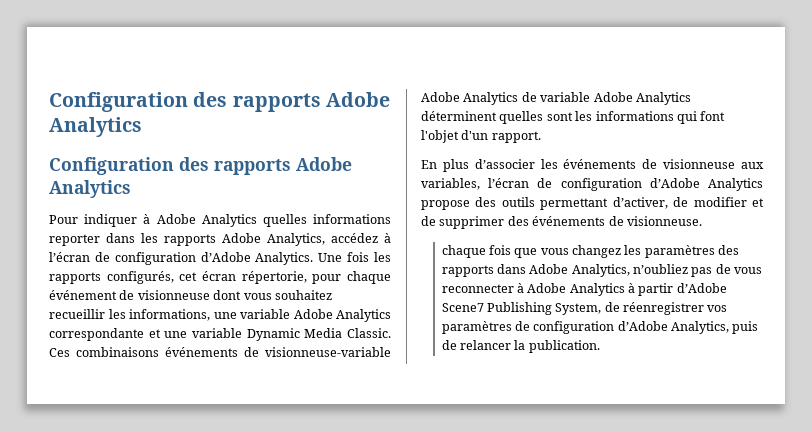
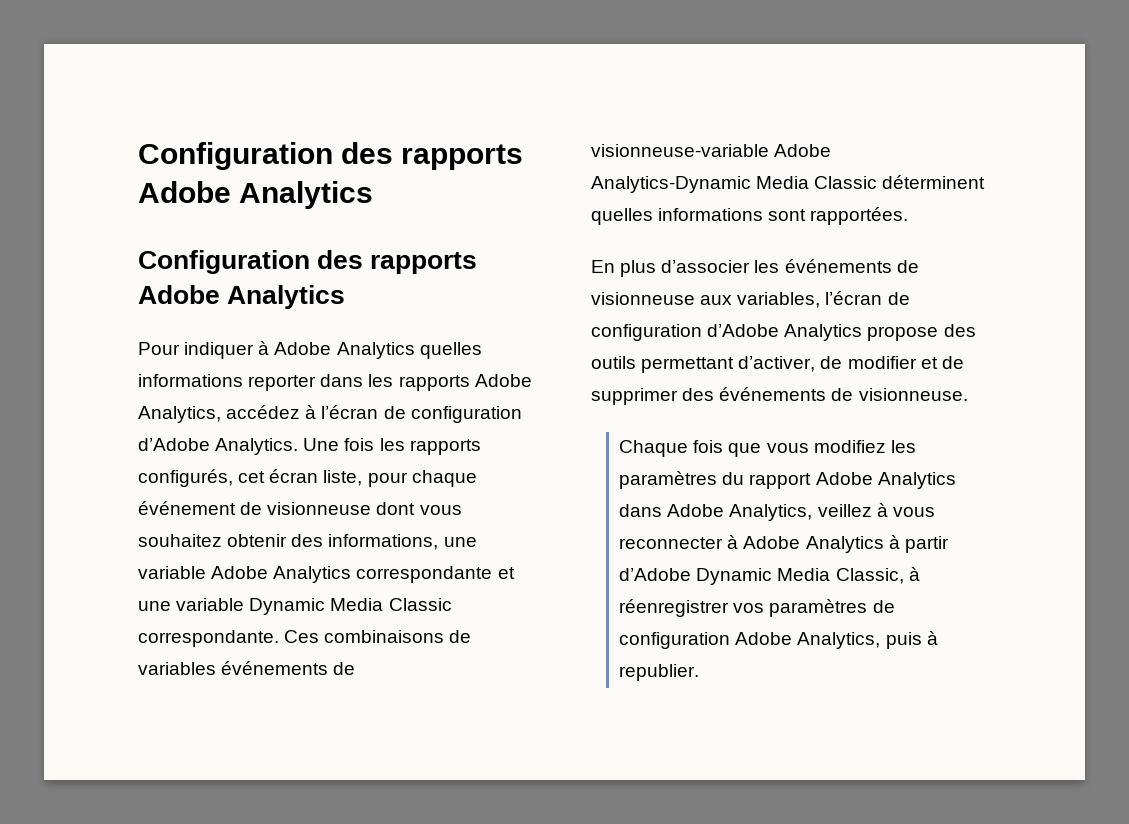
- Une fois les rapports configurés, cet écran répertorie, pour chaque événement de visionneuse dont vous souhaitez recueillir les informations, une variable Adobe Analytics correspondante et une variable Dynamic Media Classic. Ces combinaisons événements de visionneuse-variable Adobe Analytics de variable Adobe Analytics déterminent quelles sont les informations qui font l'objet d'un rapport.
+ Une fois les rapports configurés, cet écran liste, pour chaque événement de visionneuse dont vous souhaitez obtenir des informations, une variable Adobe Analytics correspondante et une variable Dynamic Media Classic correspondante. Ces combinaisons de variables événements de visionneuse-variable Adobe Analytics-Dynamic Media Classic déterminent quelles informations sont rapportées.
- chaque fois que vous changez les paramètres des rapports dans Adobe Analytics, n’oubliez pas de vous reconnecter à Adobe Analytics à partir d’Adobe Scene7 Publishing System, de réenregistrer vos paramètres de configuration d’Adobe Analytics, puis de relancer la publication.
+ Chaque fois que vous modifiez les paramètres du rapport Adobe Analytics dans Adobe Analytics, veillez à vous reconnecter à Adobe Analytics à partir d’Adobe Dynamic Media Classic, à réenregistrer vos paramètres de configuration Adobe Analytics, puis à republier.

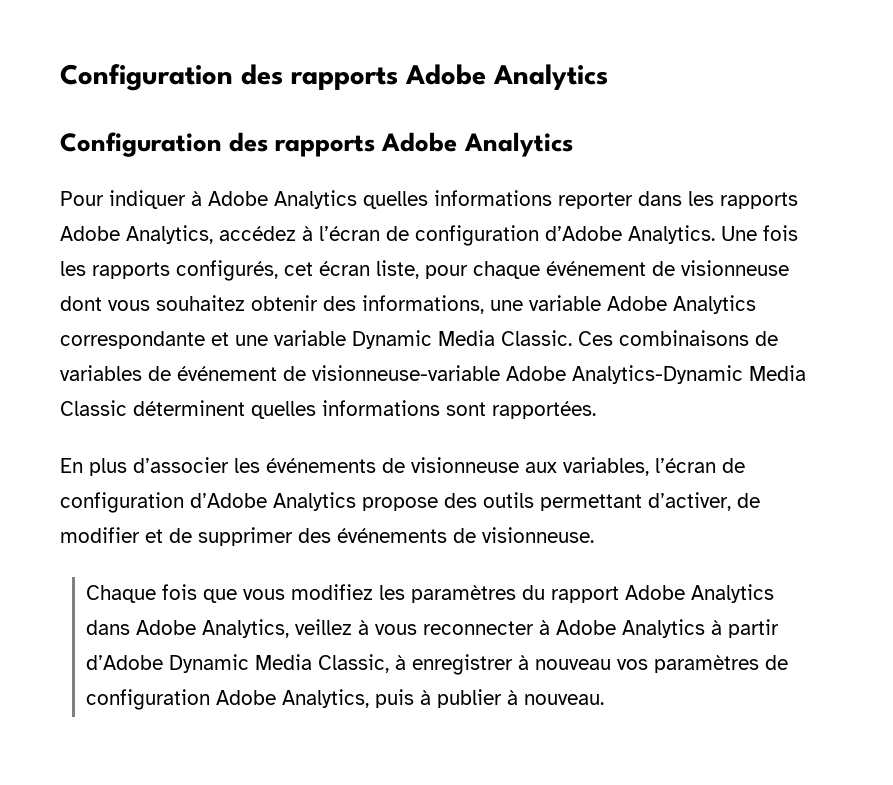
- Une fois les rapports configurés, cet écran liste, pour chaque événement de visionneuse dont vous souhaitez obtenir des informations, une variable Adobe Analytics correspondante et une variable Dynamic Media Classic correspondante.
+ Une fois les rapports configurés, cet écran liste, pour chaque événement de visionneuse dont vous souhaitez obtenir des informations, une variable Adobe Analytics correspondante et une variable Dynamic Media Classic.
- Ces combinaisons de variables événements de visionneuse-variable Adobe Analytics-Dynamic Media Classic déterminent quelles informations sont rapportées.
+ Ces combinaisons de variables de événement de visionneuse-variable Adobe Analytics-Dynamic Media Classic déterminent quelles informations sont rapportées.
- Chaque fois que vous modifiez les paramètres du rapport Adobe Analytics dans Adobe Analytics, veillez à vous reconnecter à Adobe Analytics à partir d’Adobe Dynamic Media Classic, à réenregistrer vos paramètres de configuration Adobe Analytics, puis à republier.
+ Chaque fois que vous modifiez les paramètres du rapport Adobe Analytics dans Adobe Analytics, veillez à vous reconnecter à Adobe Analytics à partir d’Adobe Dynamic Media Classic, à enregistrer à nouveau vos paramètres de configuration Adobe Analytics, puis à publier à nouveau.

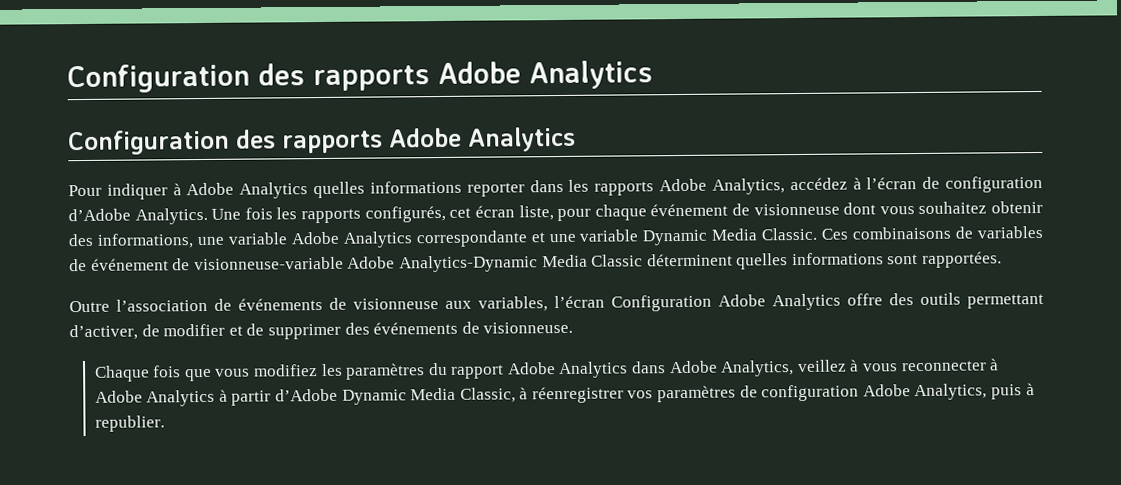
- En plus d’associer les événements de visionneuse aux variables, l’écran de configuration d’Adobe Analytics propose des outils permettant d’activer, de modifier et de supprimer des événements de visionneuse.
+ Outre l’association de événements de visionneuse aux variables, l’écran Configuration Adobe Analytics offre des outils permettant d’activer, de modifier et de supprimer des événements de visionneuse.
- Chaque fois que vous modifiez les paramètres du rapport Adobe Analytics dans Adobe Analytics, veillez à vous reconnecter à Adobe Analytics à partir d’Adobe Dynamic Media Classic, à enregistrer à nouveau vos paramètres de configuration Adobe Analytics, puis à publier à nouveau.
+ Chaque fois que vous modifiez les paramètres du rapport Adobe Analytics dans Adobe Analytics, veillez à vous reconnecter à Adobe Analytics à partir d’Adobe Dynamic Media Classic, à réenregistrer vos paramètres de configuration Adobe Analytics, puis à republier.

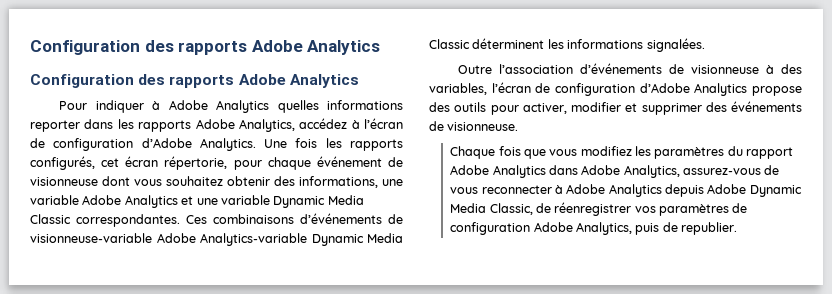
- Une fois les rapports configurés, cet écran liste, pour chaque événement de visionneuse dont vous souhaitez obtenir des informations, une variable Adobe Analytics correspondante et une variable Dynamic Media Classic. Ces combinaisons de variables de événement de visionneuse-variable Adobe Analytics-Dynamic Media Classic déterminent quelles informations sont rapportées.
- Outre l’association de événements de visionneuse aux variables, l’écran Configuration Adobe Analytics offre des outils permettant d’activer, de modifier et de supprimer des événements de visionneuse.
+ Une fois les rapports configurés, cet écran répertorie, pour chaque événement de visionneuse dont vous souhaitez obtenir des informations, une variable Adobe Analytics et une variable Dynamic Media Classic correspondantes. Ces combinaisons d’événements de visionneuse-variable Adobe Analytics-variable Dynamic Media Classic déterminent les informations signalées.
+ Outre l’association d’événements de visionneuse à des variables, l’écran de configuration d’Adobe Analytics propose des outils pour activer, modifier et supprimer des événements de visionneuse.
- Chaque fois que vous modifiez les paramètres du rapport Adobe Analytics dans Adobe Analytics, veillez à vous reconnecter à Adobe Analytics à partir d’Adobe Dynamic Media Classic, à réenregistrer vos paramètres de configuration Adobe Analytics, puis à republier.
+ Chaque fois que vous modifiez les paramètres du rapport Adobe Analytics dans Adobe Analytics, assurez-vous de vous reconnecter à Adobe Analytics depuis Adobe Dynamic Media Classic, de réenregistrer vos paramètres de configuration Adobe Analytics, puis de republier.

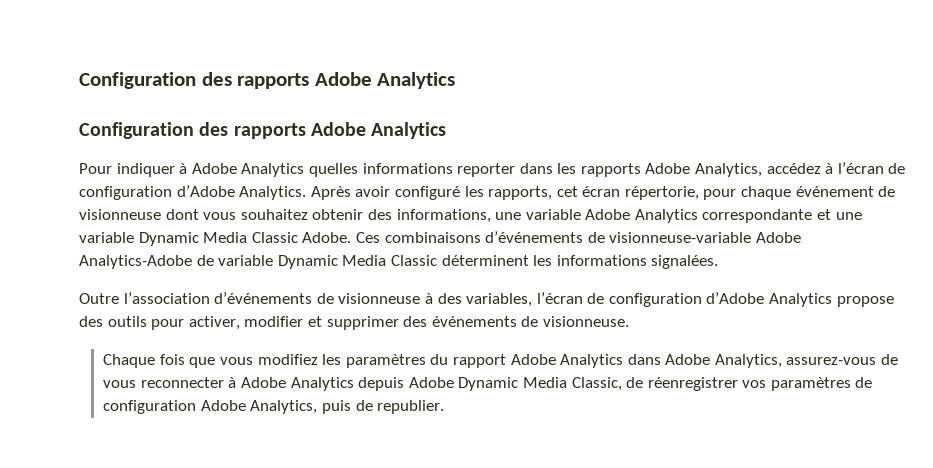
- Une fois les rapports configurés, cet écran répertorie, pour chaque événement de visionneuse dont vous souhaitez obtenir des informations, une variable Adobe Analytics et une variable Dynamic Media Classic correspondantes.
+ Après avoir configuré les rapports, cet écran répertorie, pour chaque événement de visionneuse dont vous souhaitez obtenir des informations, une variable Adobe Analytics correspondante et une variable Dynamic Media Classic Adobe.
- Ces combinaisons d’événements de visionneuse-variable Adobe Analytics-variable Dynamic Media Classic déterminent les informations signalées.
+ Ces combinaisons d’événements de visionneuse-variable Adobe Analytics-Adobe de variable Dynamic Media Classic déterminent les informations signalées.

